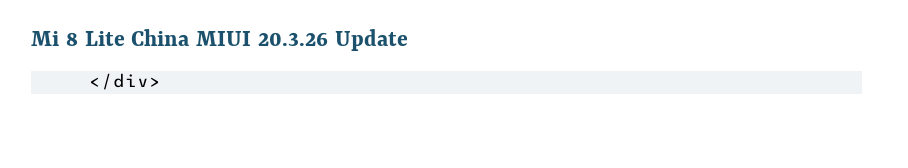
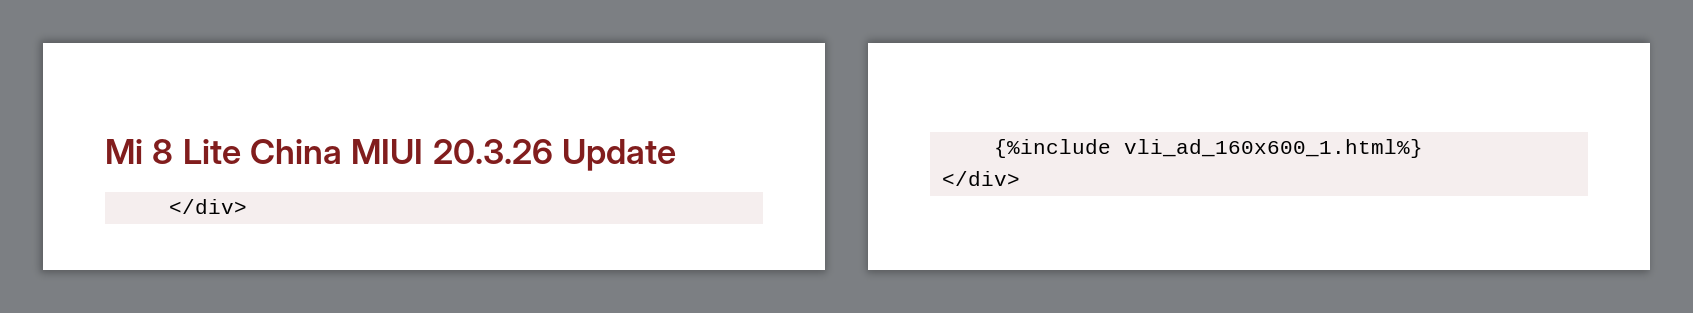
+ {%include vli_ad_160x600_1.html%}
+ </div>

